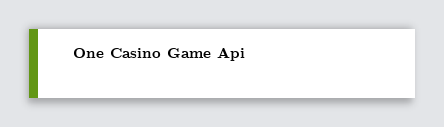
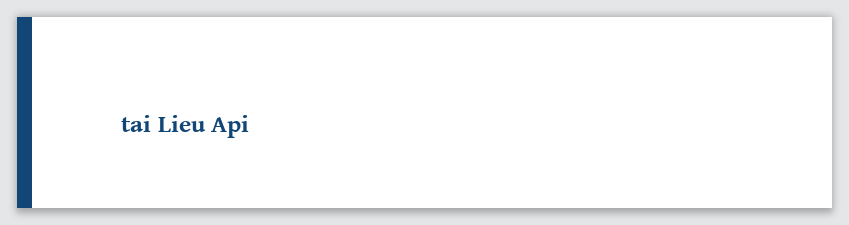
- One Casino Game Api
+ tai Lieu Api

